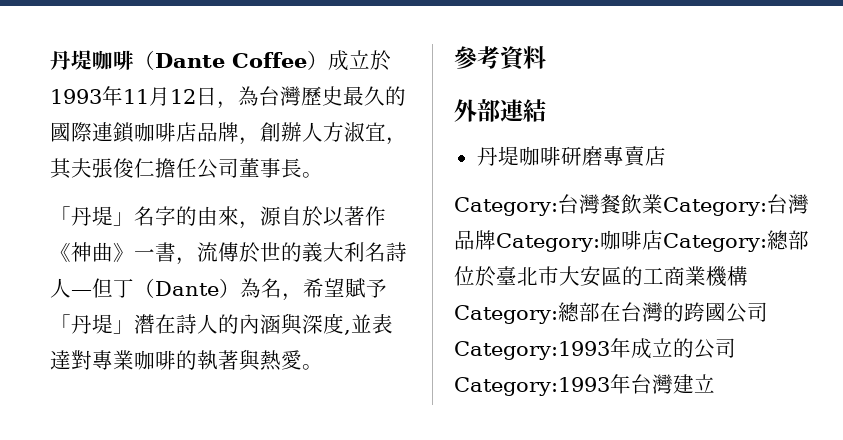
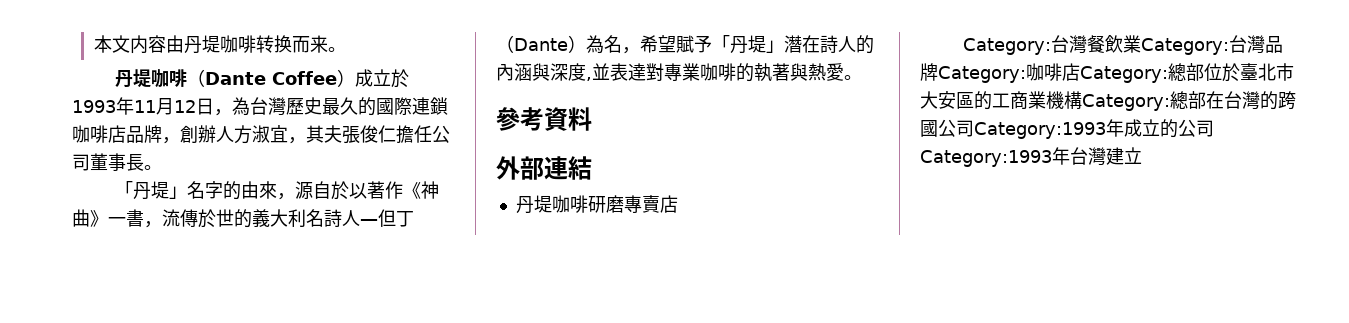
+ 本文内容由丹堤咖啡转换而来。

